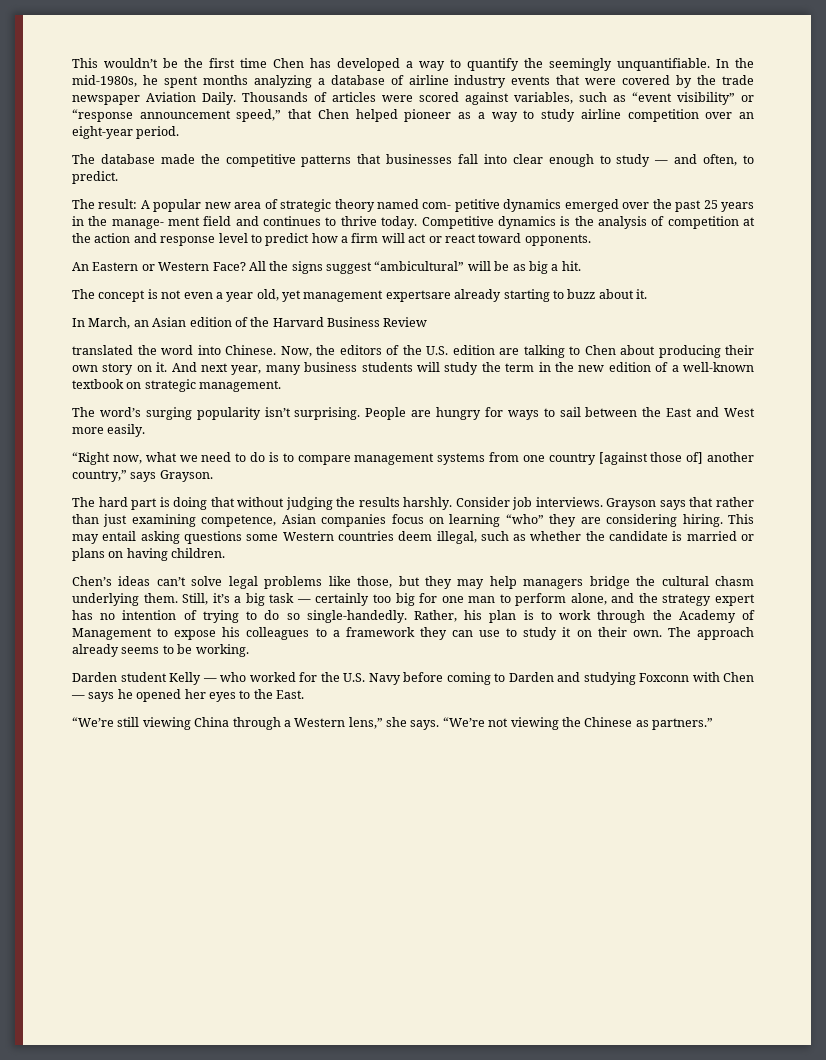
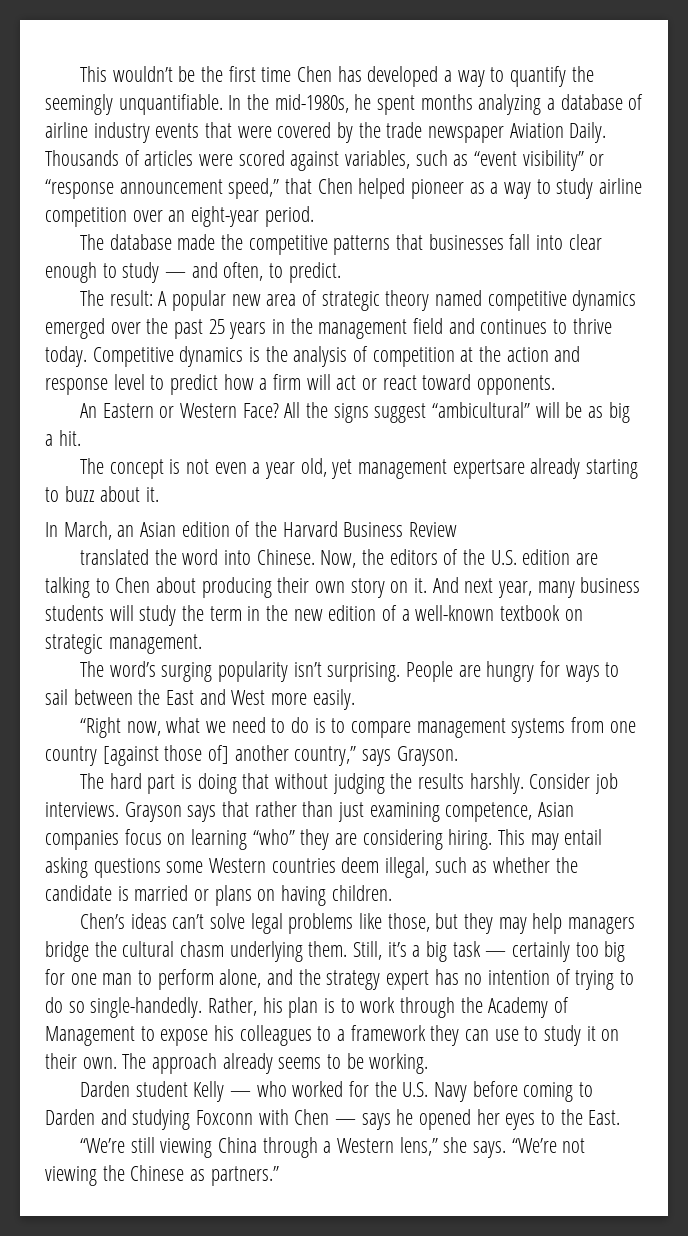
- The result: A popular new area of strategic theory named com- petitive dynamics emerged over the past 25 years in the manage- ment field and continues to thrive today.
+ The result: A popular new area of strategic theory named competitive dynamics emerged over the past 25 years in the management field and continues to thrive today.

